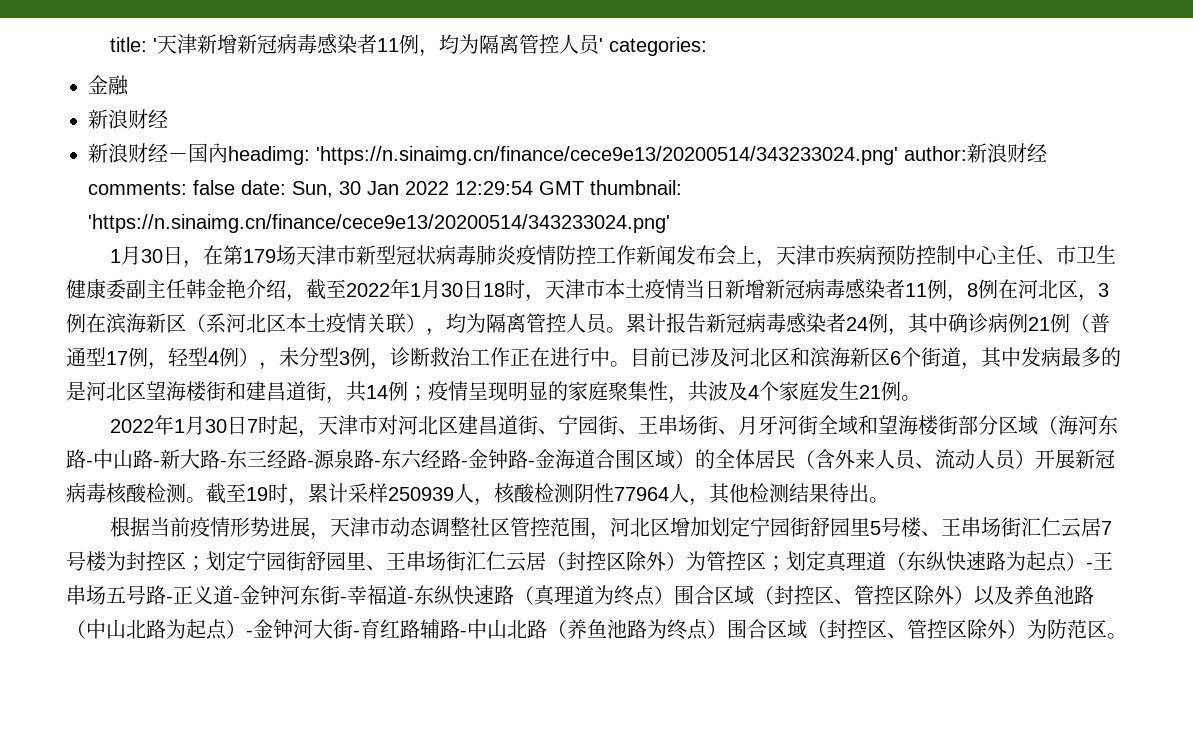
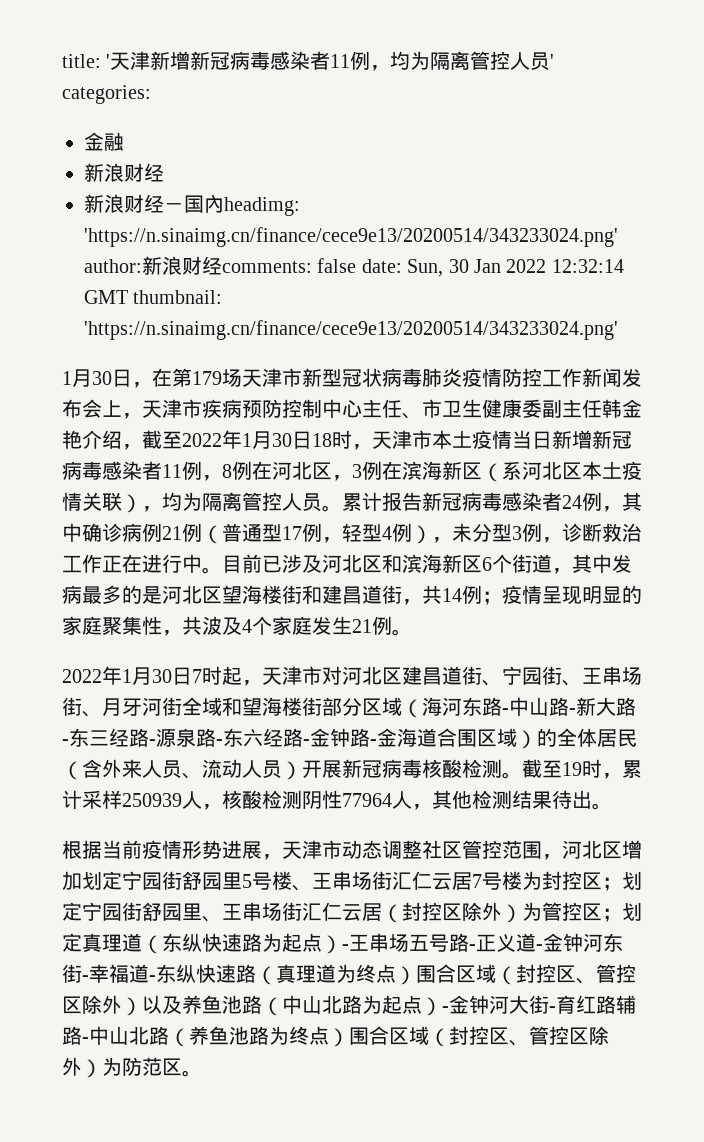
- 新浪财经－国內headimg: 'https://n.sinaimg.cn/finance/cece9e13/20200514/343233024.png' author:新浪财经comments: false date: Sun, 30 Jan 2022 12:29:54 GMT thumbnail: 'https://n.sinaimg.cn/finance/cece9e13/20200514/343233024.png'
+ 新浪财经－国內headimg: 'https://n.sinaimg.cn/finance/cece9e13/20200514/343233024.png' author:新浪财经comments: false date: Sun, 30 Jan 2022 12:32:14 GMT thumbnail: 'https://n.sinaimg.cn/finance/cece9e13/20200514/343233024.png'

